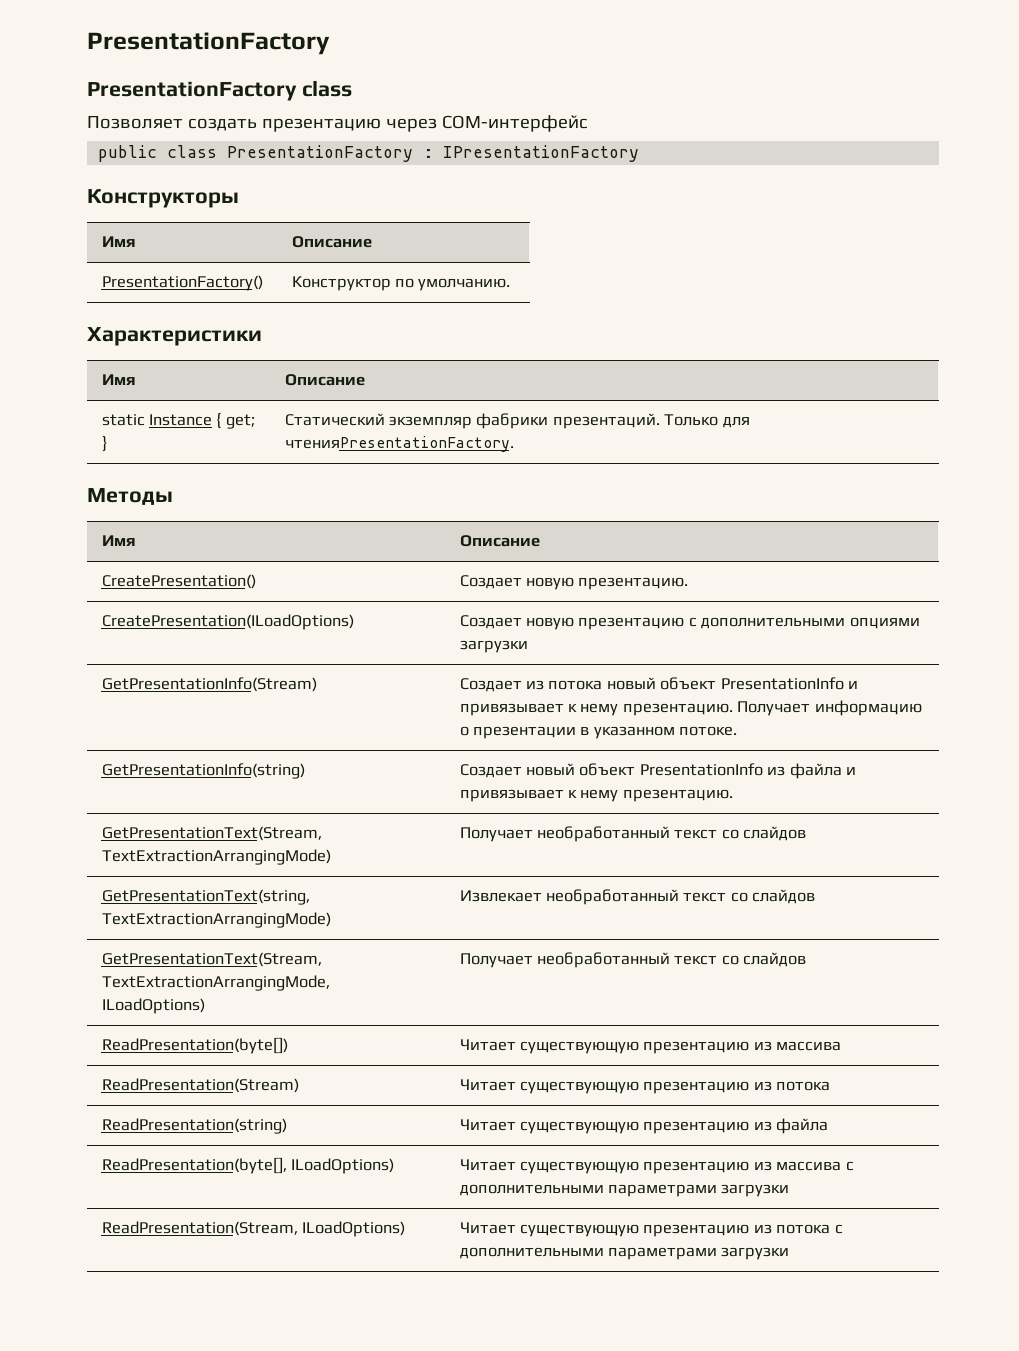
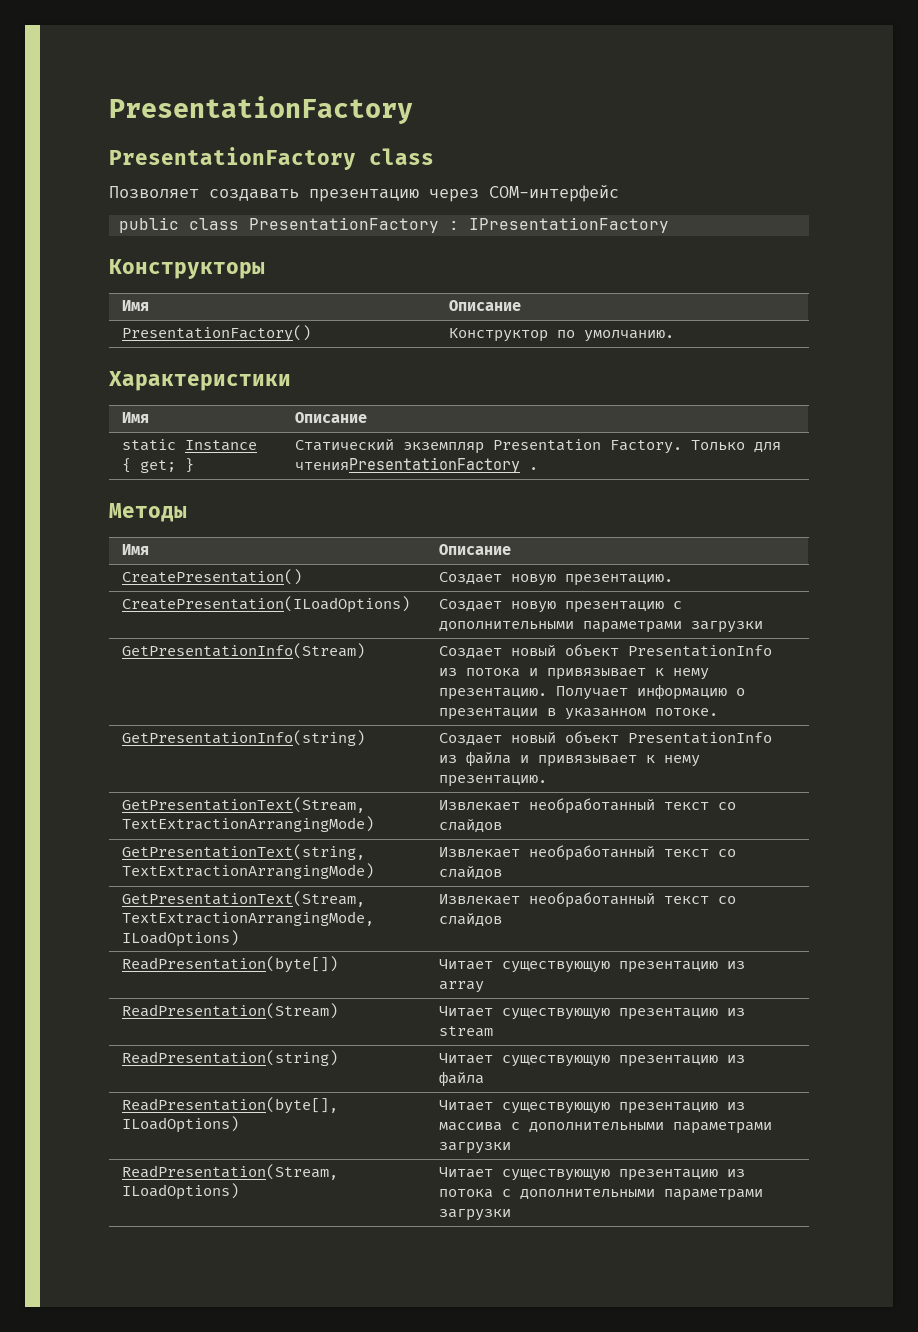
- Позволяет создать презентацию через COM-интерфейс
+ Позволяет создавать презентацию через COM-интерфейс
- static Instance { get; } | Статический экземпляр фабрики презентаций. Только для чтенияPresentationFactory.
+ static Instance { get; } | Статический экземпляр Presentation Factory. Только для чтенияPresentationFactory .
- CreatePresentation(ILoadOptions) | Создает новую презентацию с дополнительными опциями загрузки
+ CreatePresentation(ILoadOptions) | Создает новую презентацию с дополнительными параметрами загрузки
- GetPresentationInfo(Stream) | Создает из потока новый объект PresentationInfo и привязывает к нему презентацию. Получает информацию о презентации в указанном потоке.
+ GetPresentationInfo(Stream) | Создает новый объект PresentationInfo из потока и привязывает к нему презентацию. Получает информацию о презентации в указанном потоке.
- GetPresentationText(Stream, TextExtractionArrangingMode) | Получает необработанный текст со слайдов
+ GetPresentationText(Stream, TextExtractionArrangingMode) | Извлекает необработанный текст со слайдов
- GetPresentationText(Stream, TextExtractionArrangingMode, ILoadOptions) | Получает необработанный текст со слайдов
+ GetPresentationText(Stream, TextExtractionArrangingMode, ILoadOptions) | Извлекает необработанный текст со слайдов
- ReadPresentation(byte[]) | Читает существующую презентацию из массива
+ ReadPresentation(byte[]) | Читает существующую презентацию из array
- ReadPresentation(Stream) | Читает существующую презентацию из потока
+ ReadPresentation(Stream) | Читает существующую презентацию из stream

